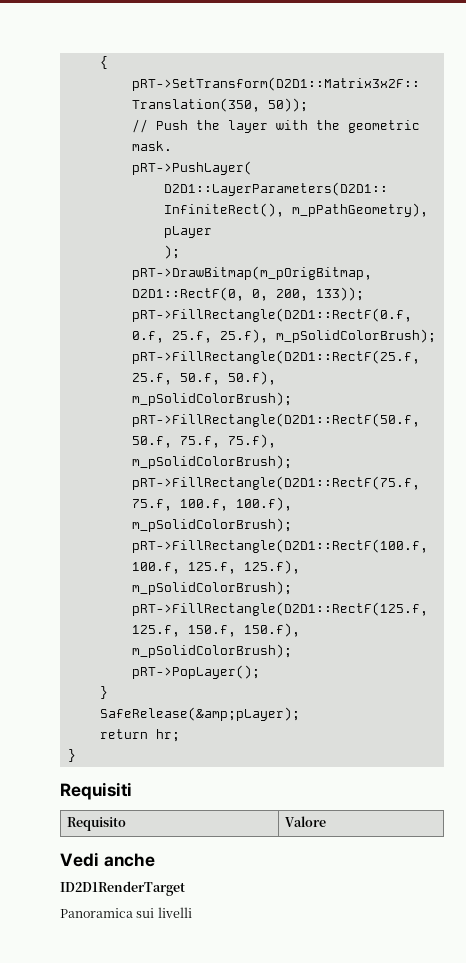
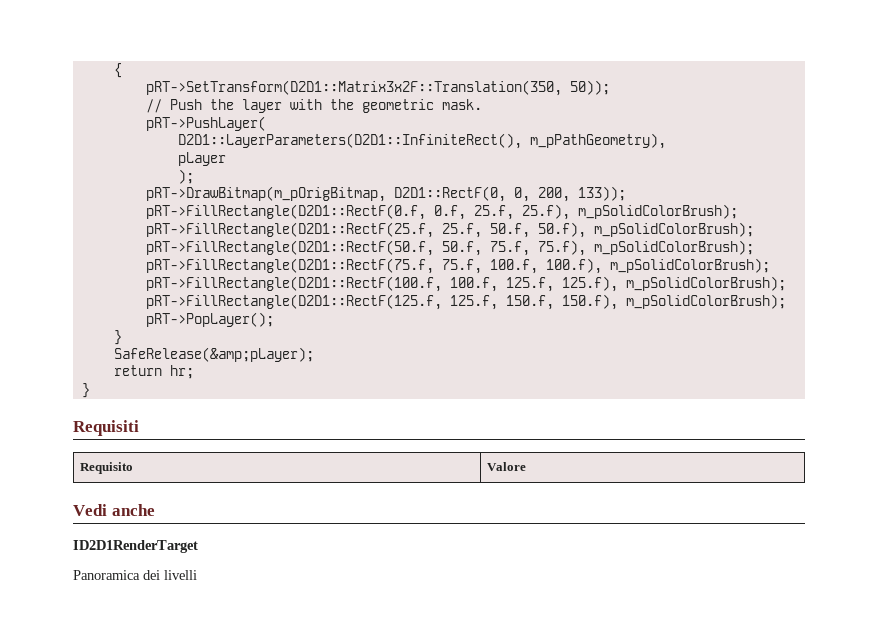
- Panoramica sui livelli
+ Panoramica dei livelli

